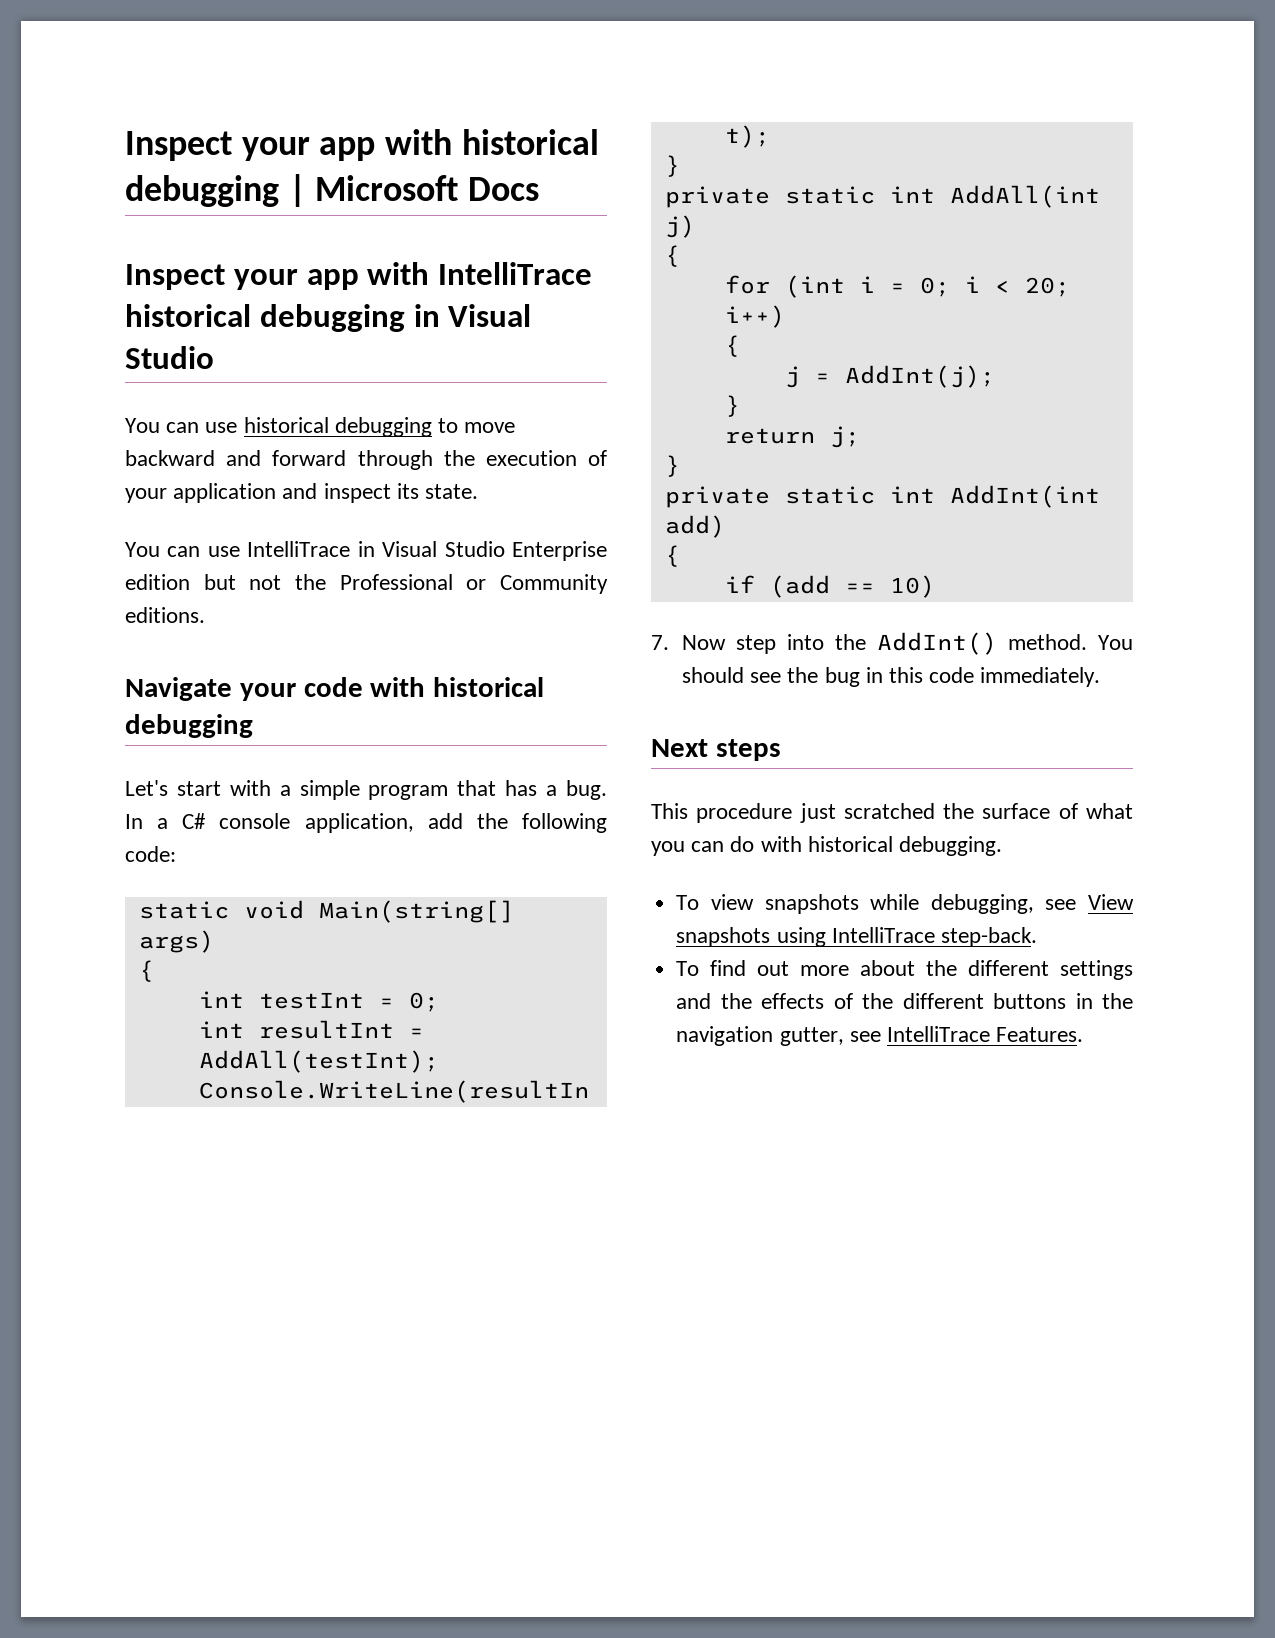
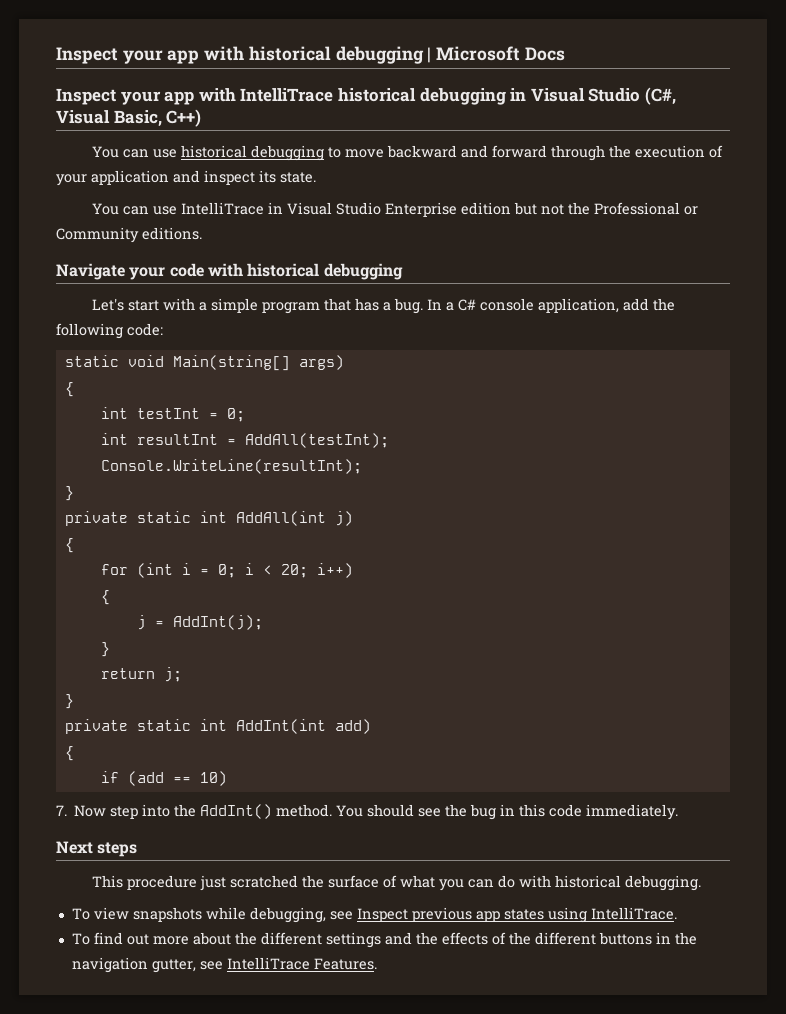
- Inspect your app with IntelliTrace historical debugging in Visual Studio
+ Inspect your app with IntelliTrace historical debugging in Visual Studio (C#, Visual Basic, C++)
- To view snapshots while debugging, see View snapshots using IntelliTrace step-back.
+ To view snapshots while debugging, see Inspect previous app states using IntelliTrace.

